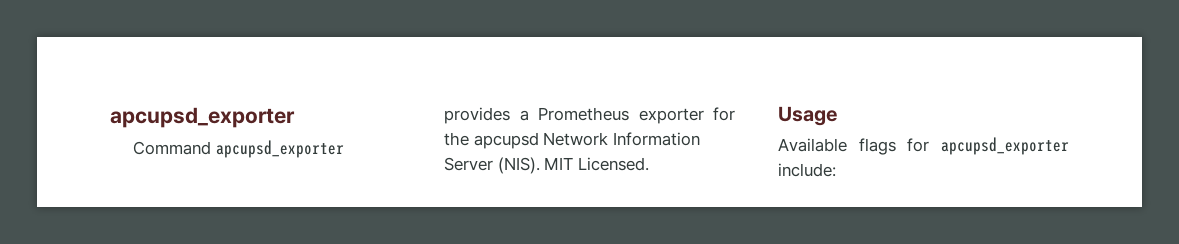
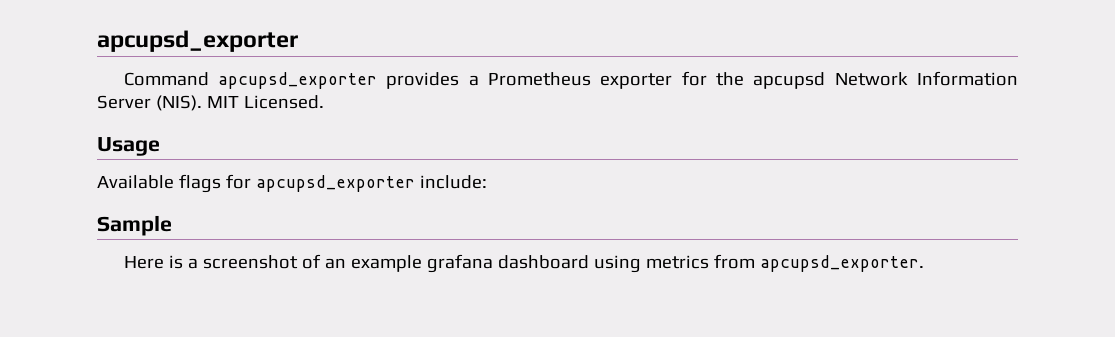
+ Sample
+ Here is a screenshot of an example grafana dashboard using metrics from apcupsd_exporter.

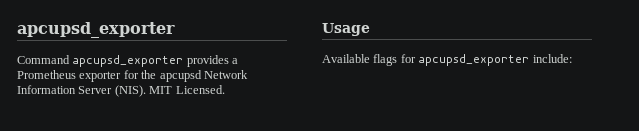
- Sample
- Here is a screenshot of an example grafana dashboard using metrics from apcupsd_exporter.

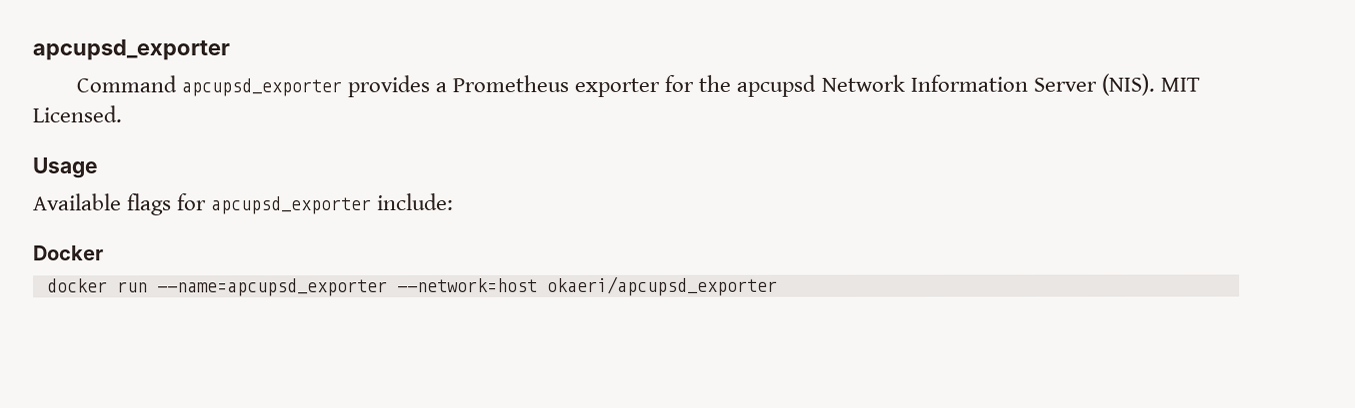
+ Docker
+ docker run --name=apcupsd_exporter --network=host okaeri/apcupsd_exporter

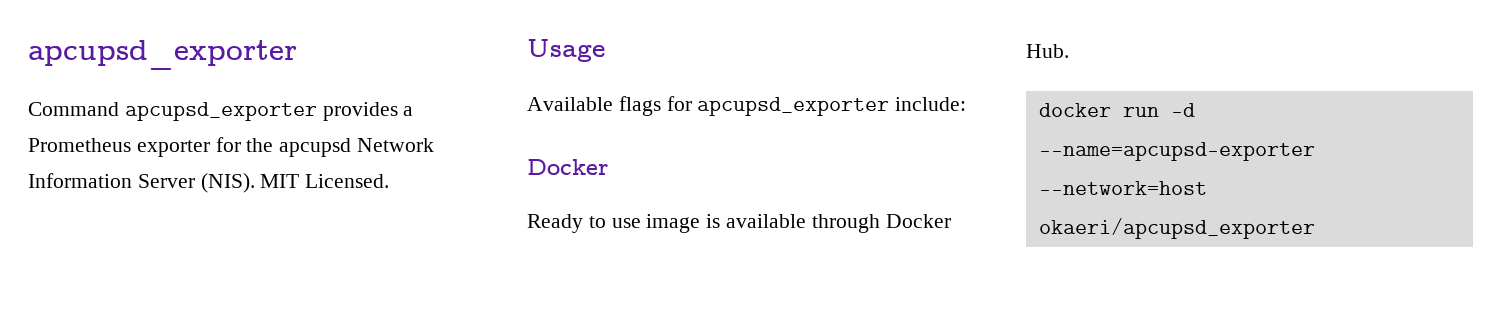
+ Ready to use image is available through Docker Hub.
- docker run --name=apcupsd_exporter --network=host okaeri/apcupsd_exporter
+ docker run -d --name=apcupsd-exporter --network=host okaeri/apcupsd_exporter

